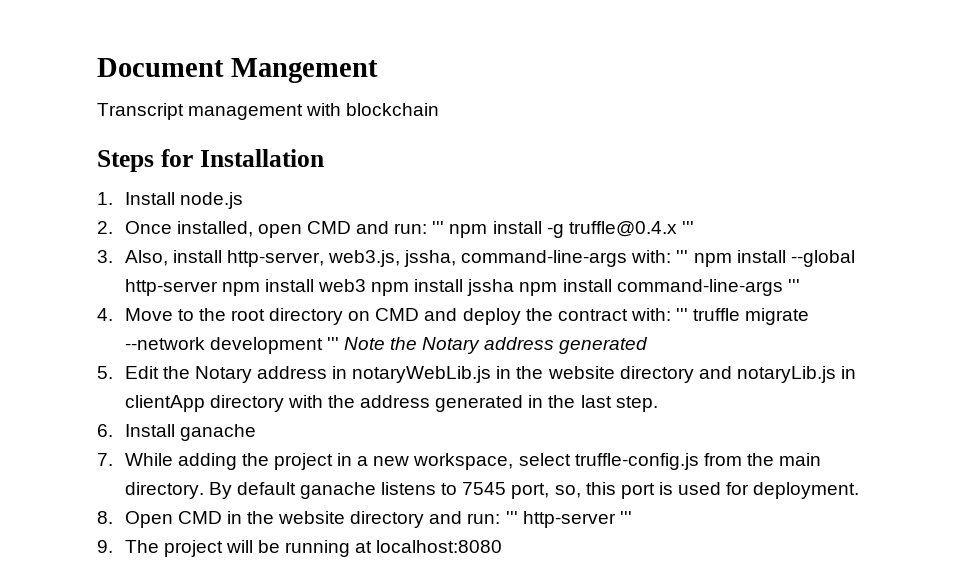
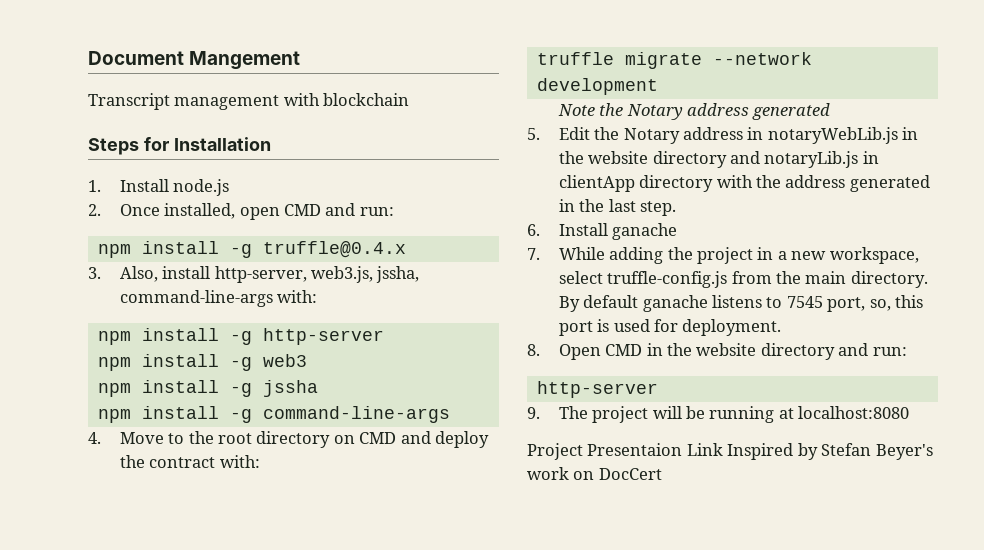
- 2. Once installed, open CMD and run: ''' npm install -g truffle@0.4.x '''
+ 2. Once installed, open CMD and run:
+ npm install -g truffle@0.4.x
- 3. Also, install http-server, web3.js, jssha, command-line-args with: ''' npm install --global http-server npm install web3 npm install jssha npm install command-line-args '''
+ 3. Also, install http-server, web3.js, jssha, command-line-args with:
+ npm install -g http-server
+ npm install -g web3
+ npm install -g jssha
+ npm install -g command-line-args
- 4. Move to the root directory on CMD and deploy the contract with: ''' truffle migrate --network development ''' Note the Notary address generated
+ 4. Move to the root directory on CMD and deploy the contract with:
+ truffle migrate --network development
+ Note the Notary address generated
- 8. Open CMD in the website directory and run: ''' http-server '''
+ 8. Open CMD in the website directory and run:
+ http-server
+ Project Presentaion Link Inspired by Stefan Beyer's work on DocCert

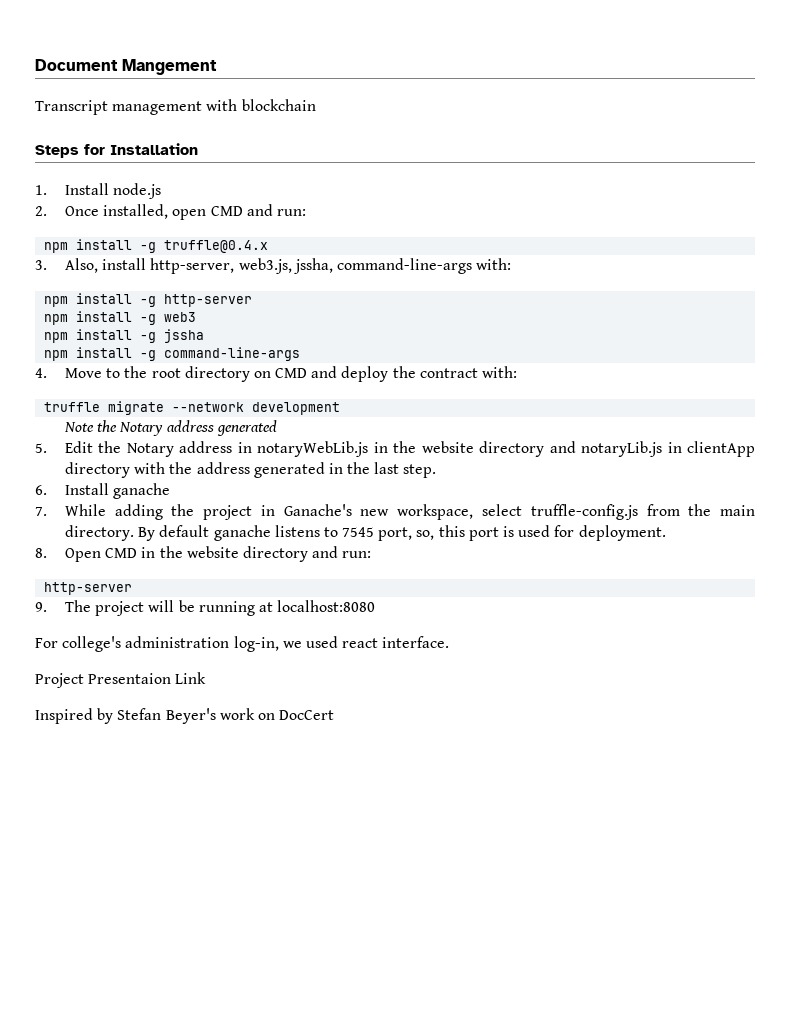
- 7. While adding the project in a new workspace, select truffle-config.js from the main directory.
+ 7. While adding the project in Ganache's new workspace, select truffle-config.js from the main directory.
+ For college's administration log-in, we used react interface.
- Project Presentaion Link Inspired by Stefan Beyer's work on DocCert
+ Project Presentaion Link
+ Inspired by Stefan Beyer's work on DocCert

